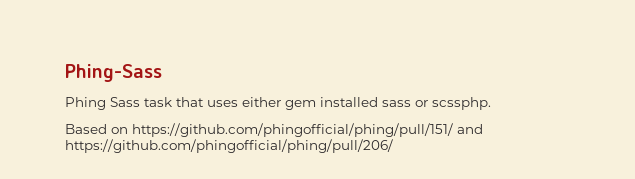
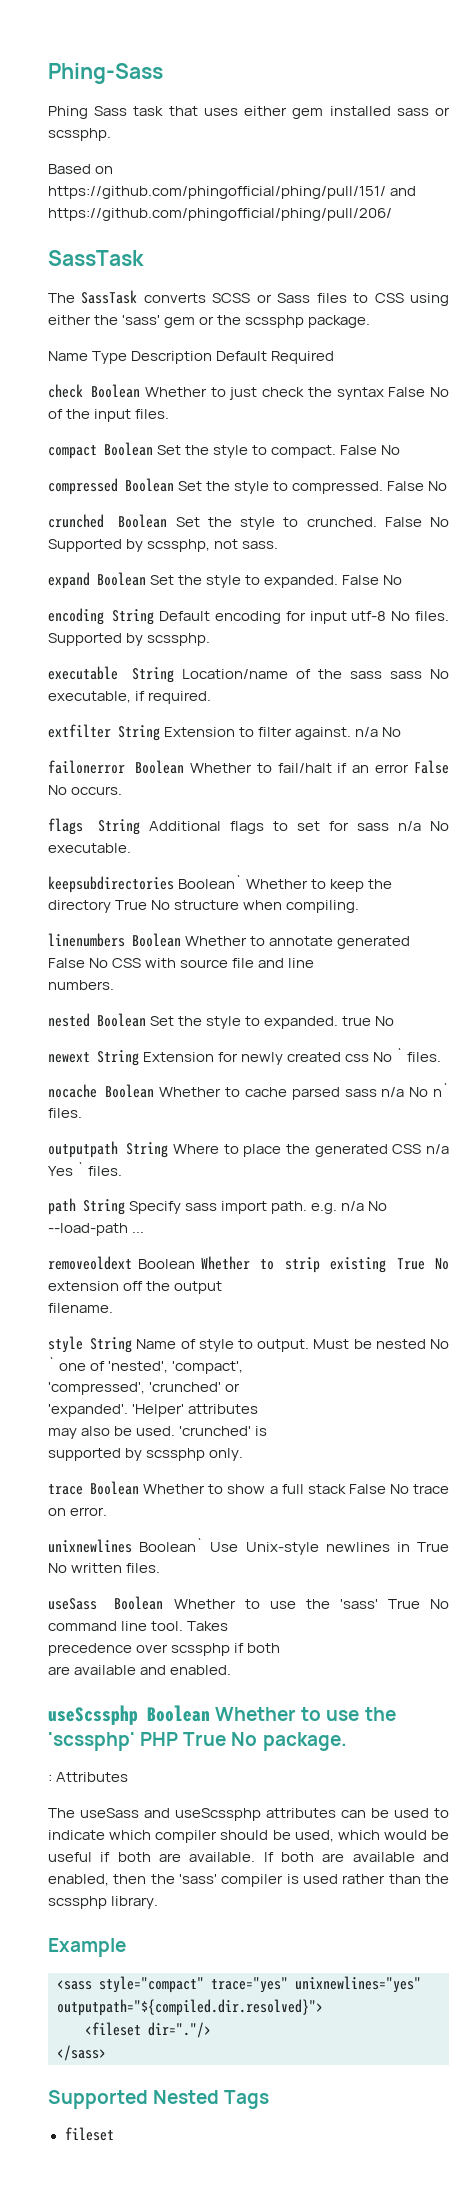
  Based on https://github.com/phingofficial/phing/pull/151/ and https://github.com/phingofficial/phing/pull/206/
+ SassTask
+ The SassTask converts SCSS or Sass files to CSS using either the 'sass' gem or the scssphp package.
+ Name Type Description Default Required
+ check Boolean Whether to just check the syntax False No of the input files.
+ compact Boolean Set the style to compact. False No
+ compressed Boolean Set the style to compressed. False No
+ crunched Boolean Set the style to crunched. False No Supported by scssphp, not sass.
+ expand Boolean Set the style to expanded. False No
+ encoding String Default encoding for input utf-8 No files. Supported by scssphp.
+ executable String Location/name of the sass sass No executable, if required.
+ extfilter String Extension to filter against. n/a No
+ failonerror Boolean Whether to fail/halt if an error False No occurs.
+ flags String Additional flags to set for sass n/a No executable.
+ keepsubdirectories Boolean` Whether to keep the directory True No structure when compiling.
+ linenumbers Boolean Whether to annotate generated False No CSS with source file and line
+ numbers.
+ nested Boolean Set the style to expanded. true No
+ newext String Extension for newly created css No ` files.
+ nocache Boolean Whether to cache parsed sass n/a No n` files.
+ outputpath String Where to place the generated CSS n/a Yes ` files.
+ path String Specify sass import path. e.g. n/a No --load-path ...
+ removeoldext Boolean Whether to strip existing True No extension off the output
+ filename.
+ style String Name of style to output. Must be nested No ` one of 'nested', 'compact',
+ 'compressed', 'crunched' or
+ 'expanded'. 'Helper' attributes
+ may also be used. 'crunched' is
+ supported by scssphp only.
+ trace Boolean Whether to show a full stack False No trace on error.
+ unixnewlines Boolean` Use Unix-style newlines in True No written files.
+ useSass Boolean Whether to use the 'sass' True No command line tool. Takes
+ precedence over scssphp if both
+ are available and enabled.
+ useScssphp Boolean Whether to use the 'scssphp' PHP True No package.
+ : Attributes
+ The useSass and useScssphp attributes can be used to indicate which compiler should be used, which would be useful if both are available. If both are available and enabled, then the 'sass' compiler is used rather than the scssphp library.
+ Example
+ <sass style="compact" trace="yes" unixnewlines="yes" outputpath="${compiled.dir.resolved}">
+ <fileset dir="."/>
+ </sass>
+ Supported Nested Tags
+ fileset

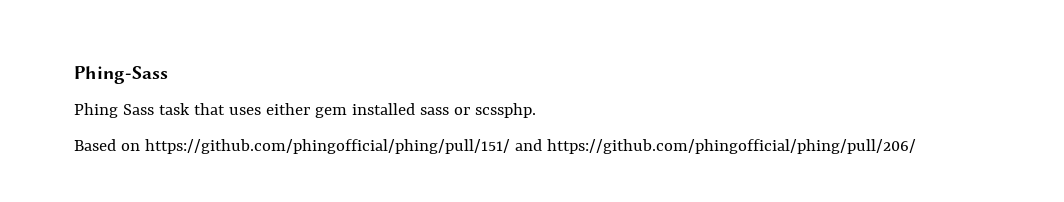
  Based on https://github.com/phingofficial/phing/pull/151/ and https://github.com/phingofficial/phing/pull/206/
- SassTask
- The SassTask converts SCSS or Sass files to CSS using either the 'sass' gem or the scssphp package.
- Name Type Description Default Required
- check Boolean Whether to just check the syntax False No of the input files.
- compact Boolean Set the style to compact. False No
- compressed Boolean Set the style to compressed. False No
- crunched Boolean Set the style to crunched. False No Supported by scssphp, not sass.
- expand Boolean Set the style to expanded. False No
- encoding String Default encoding for input utf-8 No files. Supported by scssphp.
- executable String Location/name of the sass sass No executable, if required.
- extfilter String Extension to filter against. n/a No
- failonerror Boolean Whether to fail/halt if an error False No occurs.
- flags String Additional flags to set for sass n/a No executable.
- keepsubdirectories Boolean` Whether to keep the directory True No structure when compiling.
- linenumbers Boolean Whether to annotate generated False No CSS with source file and line
- numbers.
- nested Boolean Set the style to expanded. true No
- newext String Extension for newly created css No ` files.
- nocache Boolean Whether to cache parsed sass n/a No n` files.
- outputpath String Where to place the generated CSS n/a Yes ` files.
- path String Specify sass import path. e.g. n/a No --load-path ...
- removeoldext Boolean Whether to strip existing True No extension off the output
- filename.
- style String Name of style to output. Must be nested No ` one of 'nested', 'compact',
- 'compressed', 'crunched' or
- 'expanded'. 'Helper' attributes
- may also be used. 'crunched' is
- supported by scssphp only.
- trace Boolean Whether to show a full stack False No trace on error.
- unixnewlines Boolean` Use Unix-style newlines in True No written files.
- useSass Boolean Whether to use the 'sass' True No command line tool. Takes
- precedence over scssphp if both
- are available and enabled.
- useScssphp Boolean Whether to use the 'scssphp' PHP True No package.
- : Attributes
- The useSass and useScssphp attributes can be used to indicate which compiler should be used, which would be useful if both are available. If both are available and enabled, then the 'sass' compiler is used rather than the scssphp library.
- Example
- <sass style="compact" trace="yes" unixnewlines="yes" outputpath="${compiled.dir.resolved}">
- <fileset dir="."/>
- </sass>
- Supported Nested Tags
- fileset

